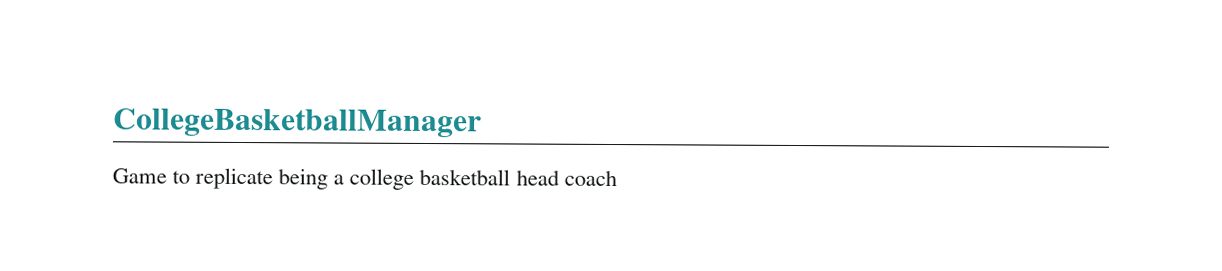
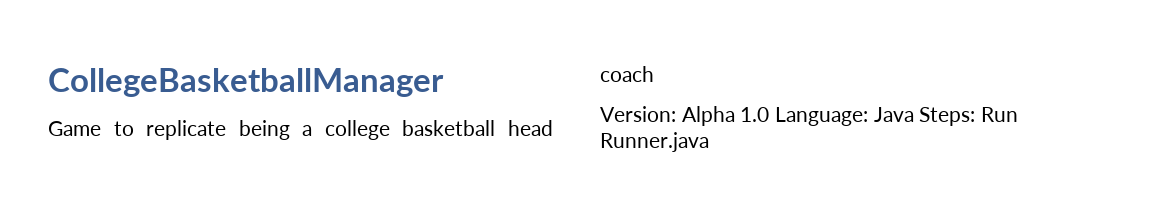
+ Version: Alpha 1.0 Language: Java Steps: Run Runner.java

